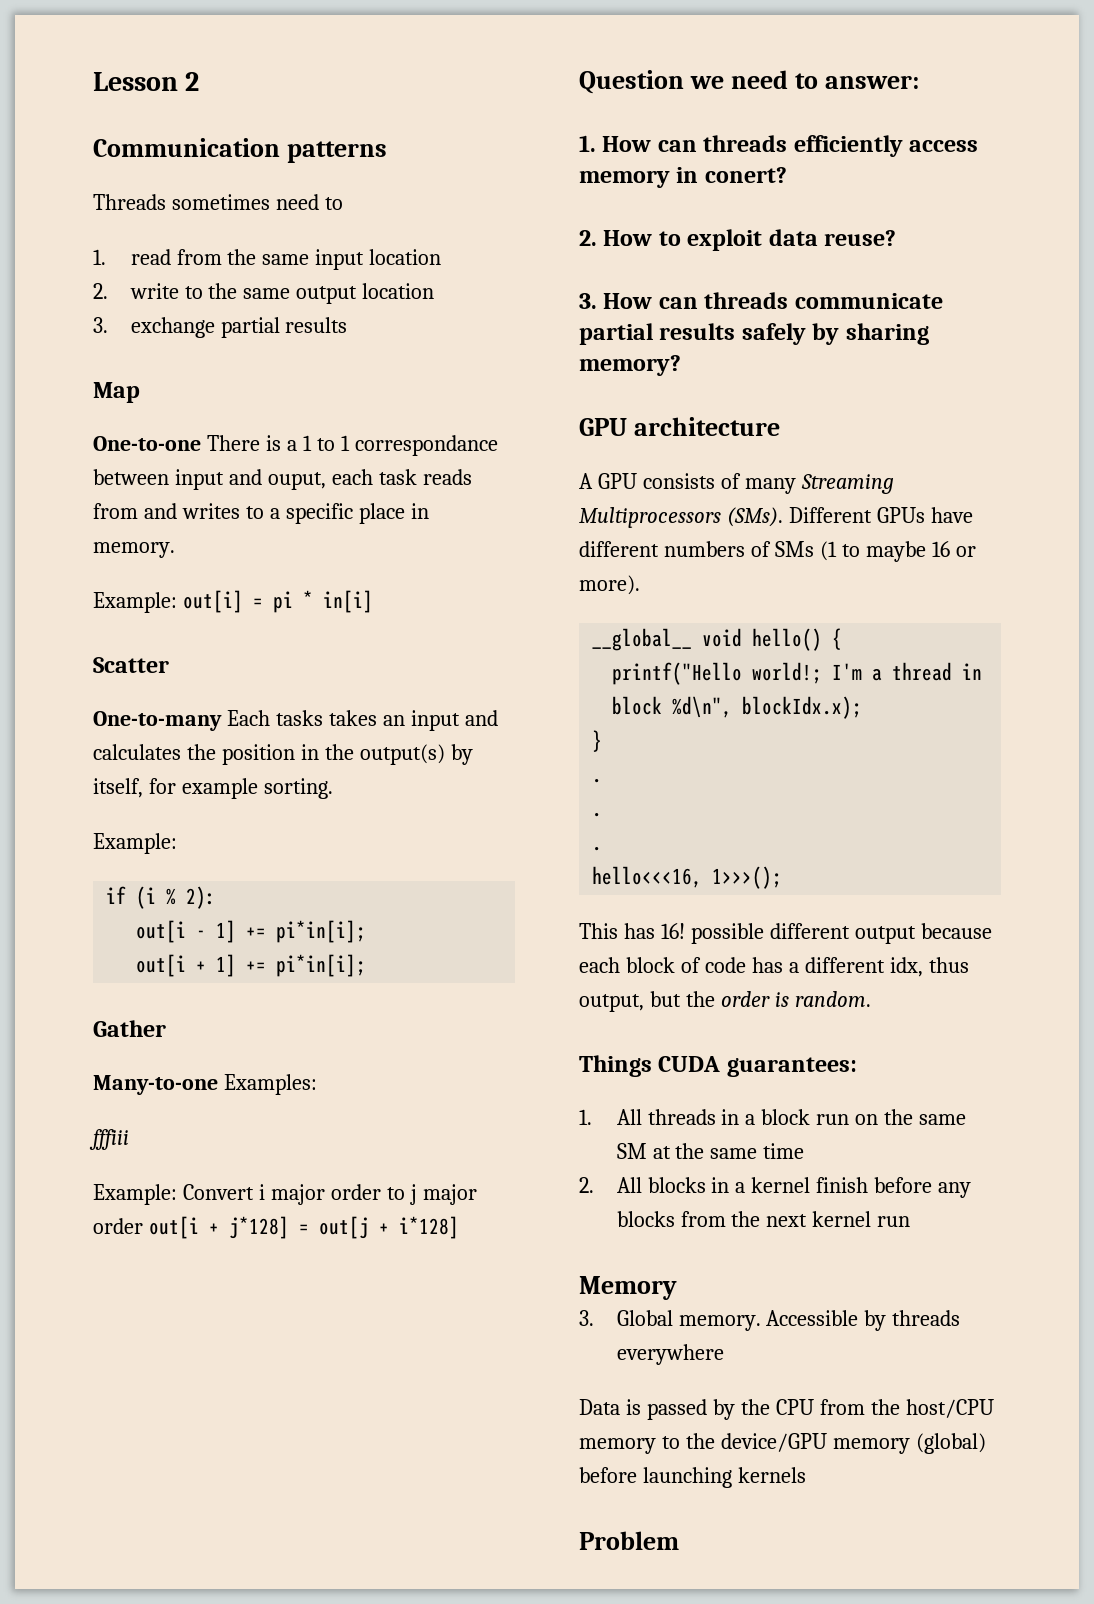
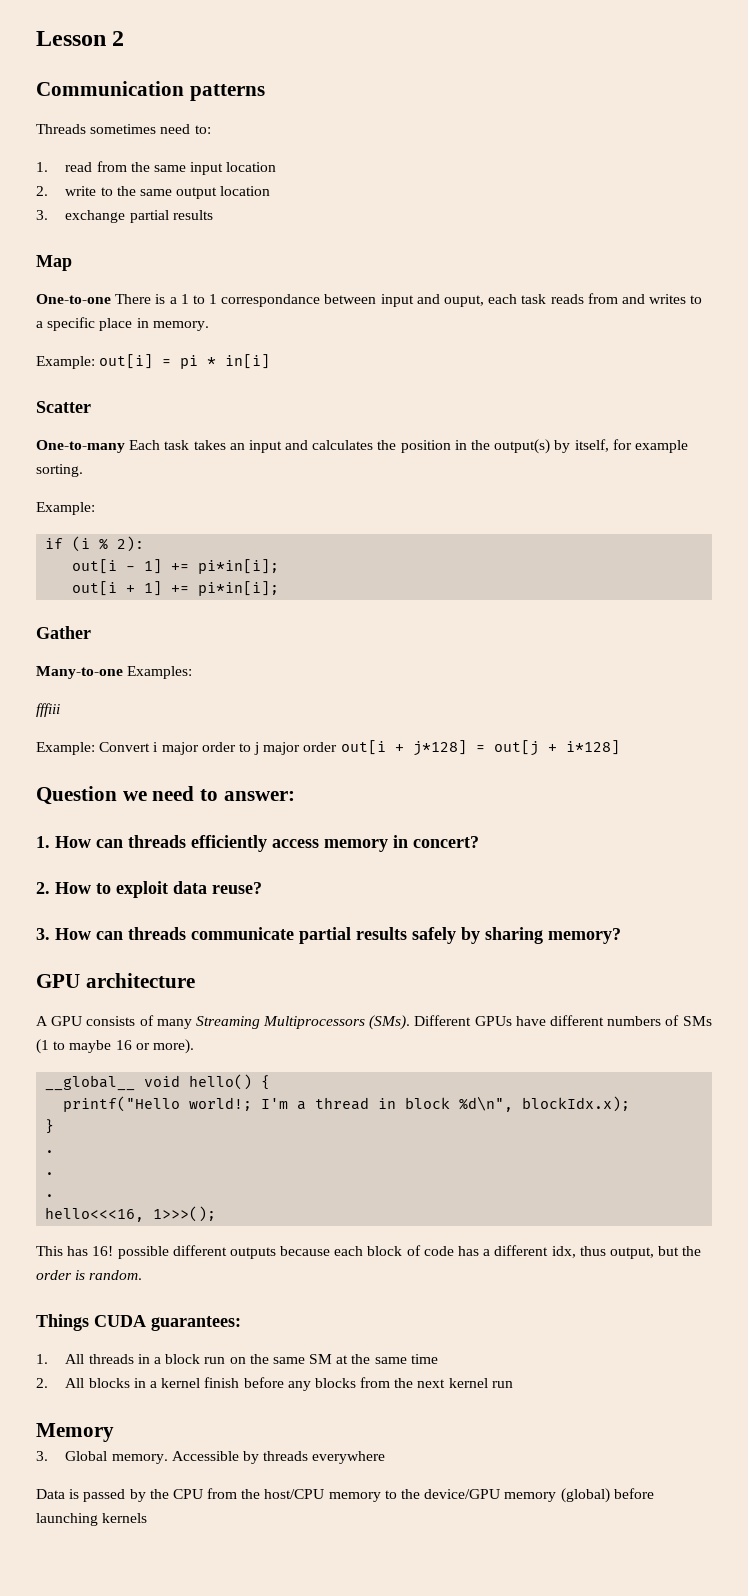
- Threads sometimes need to
+ Threads sometimes need to:
- One-to-many Each tasks takes an input and calculates the position in the output(s) by itself, for example sorting.
+ One-to-many Each task takes an input and calculates the position in the output(s) by itself, for example sorting.
- 1. How can threads efficiently access memory in conert?
+ 1. How can threads efficiently access memory in concert?
- This has 16! possible different output because each block of code has a different idx, thus output, but the order is random.
+ This has 16! possible different outputs because each block of code has a different idx, thus output, but the order is random.
- Problem

